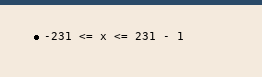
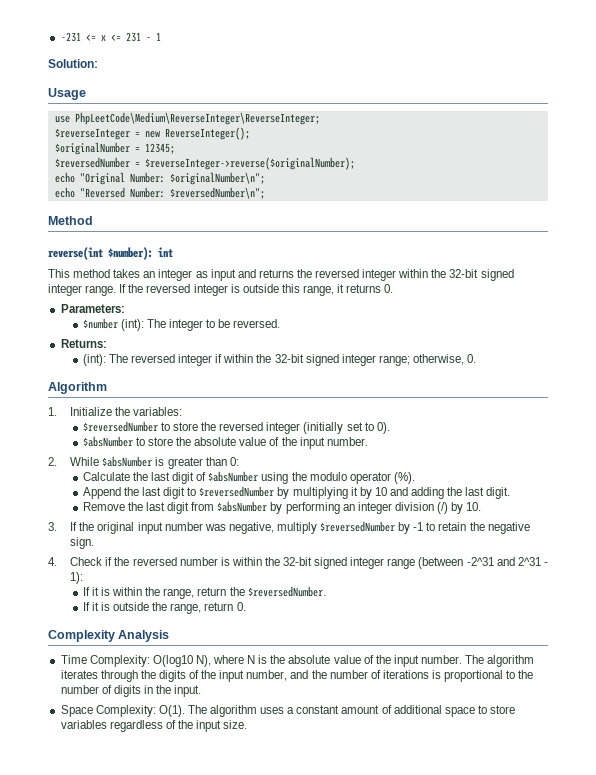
+ Solution:
+ Usage
+ use PhpLeetCode\Medium\ReverseInteger\ReverseInteger;
+ $reverseInteger = new ReverseInteger();
+ $originalNumber = 12345;
+ $reversedNumber = $reverseInteger->reverse($originalNumber);
+ echo "Original Number: $originalNumber\n";
+ echo "Reversed Number: $reversedNumber\n";
+ Method
+ reverse(int $number): int
+ This method takes an integer as input and returns the reversed integer within the 32-bit signed integer range. If the reversed integer is outside this range, it returns 0.
+ Parameters:
+ $number (int): The integer to be reversed.
+ Returns:
+ (int): The reversed integer if within the 32-bit signed integer range; otherwise, 0.
+ Algorithm
+ 1. Initialize the variables:
+ $reversedNumber to store the reversed integer (initially set to 0).
+ $absNumber to store the absolute value of the input number.
+ 2. While $absNumber is greater than 0:
+ Calculate the last digit of $absNumber using the modulo operator (%).
+ Append the last digit to $reversedNumber by multiplying it by 10 and adding the last digit.
+ Remove the last digit from $absNumber by performing an integer division (/) by 10.
+ 3. If the original input number was negative, multiply $reversedNumber by -1 to retain the negative sign.
+ 4. Check if the reversed number is within the 32-bit signed integer range (between -2^31 and 2^31 - 1):
+ If it is within the range, return the $reversedNumber.
+ If it is outside the range, return 0.
+ Complexity Analysis
+ Time Complexity: O(log10 N), where N is the absolute value of the input number. The algorithm iterates through the digits of the input number, and the number of iterations is proportional to the number of digits in the input.
+ Space Complexity: O(1). The algorithm uses a constant amount of additional space to store variables regardless of the input size.

